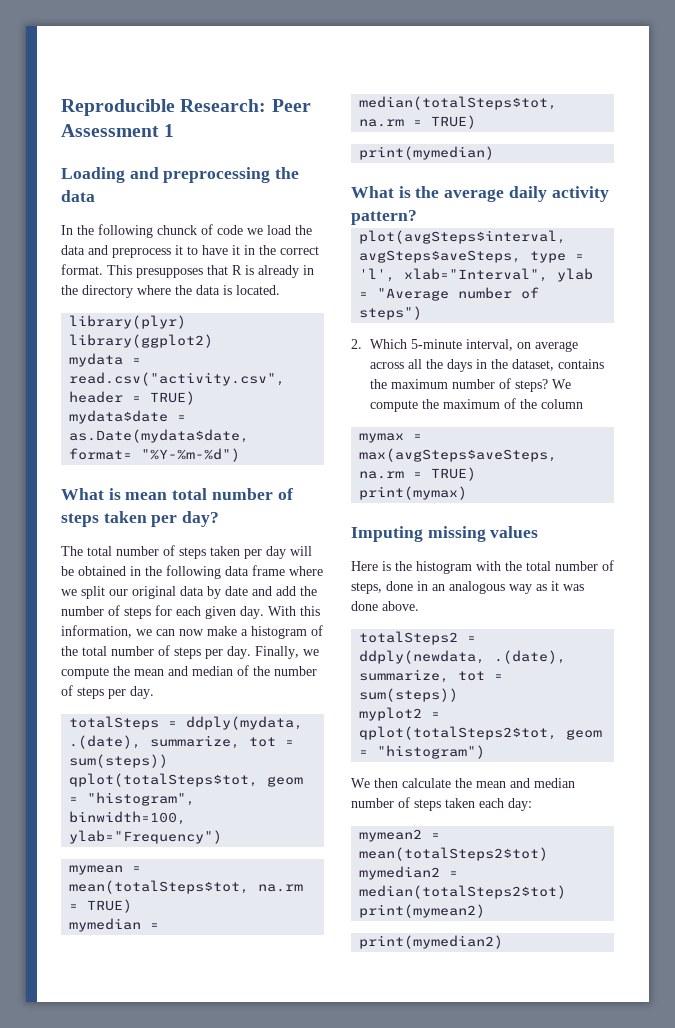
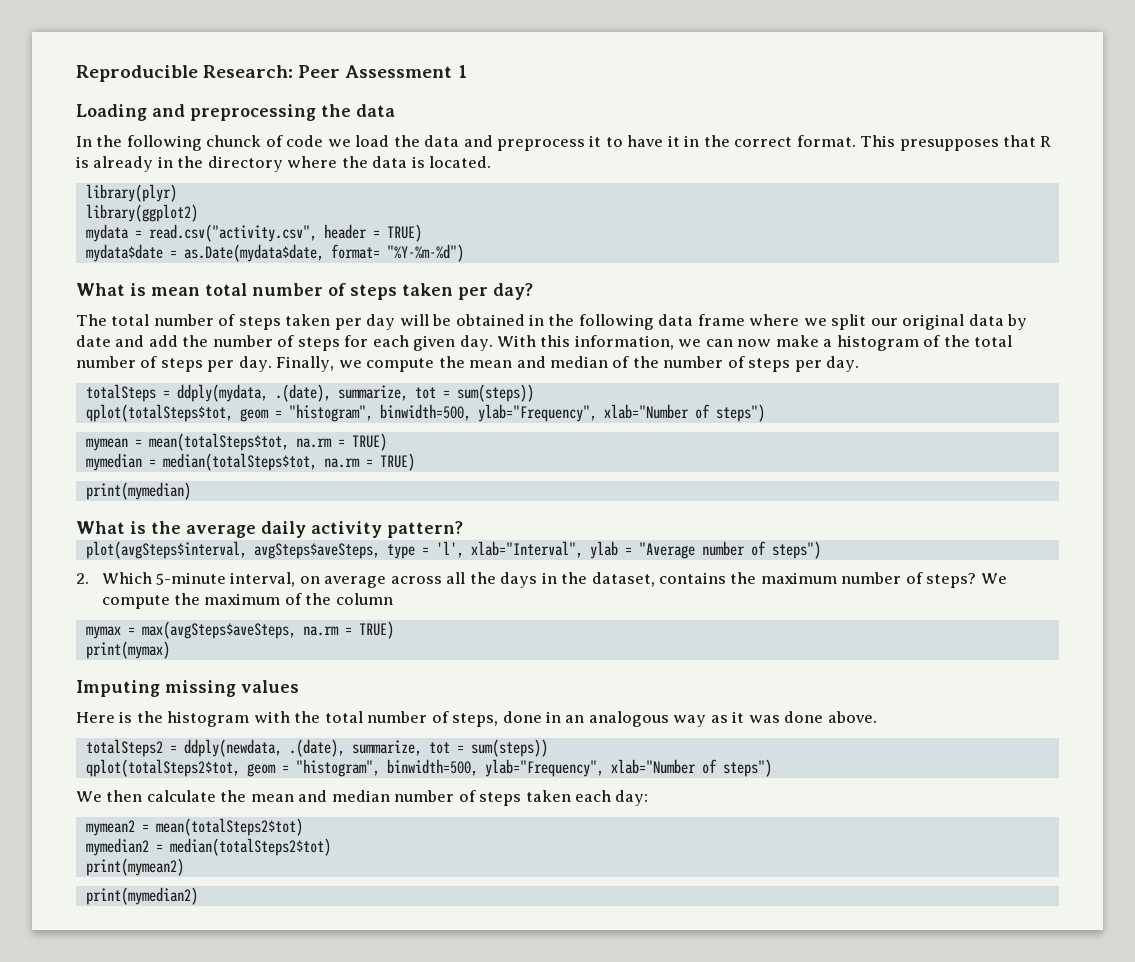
- qplot(totalSteps$tot, geom = "histogram", binwidth=100, ylab="Frequency")
+ qplot(totalSteps$tot, geom = "histogram", binwidth=500, ylab="Frequency", xlab="Number of steps")
- myplot2 = qplot(totalSteps2$tot, geom = "histogram")
+ qplot(totalSteps2$tot, geom = "histogram", binwidth=500, ylab="Frequency", xlab="Number of steps")

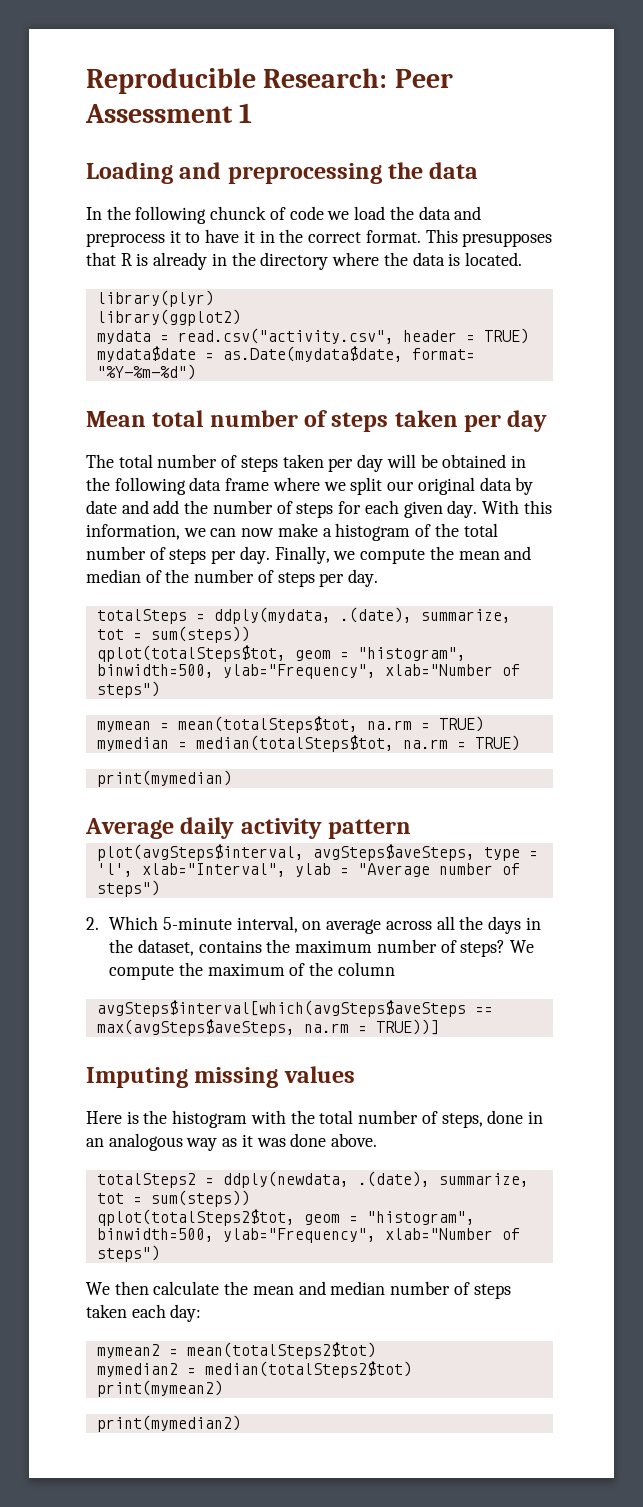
- What is mean total number of steps taken per day?
+ Mean total number of steps taken per day
- What is the average daily activity pattern?
+ Average daily activity pattern
- mymax = max(avgSteps$aveSteps, na.rm = TRUE)
- print(mymax)
+ avgSteps$interval[which(avgSteps$aveSteps == max(avgSteps$aveSteps, na.rm = TRUE))]

